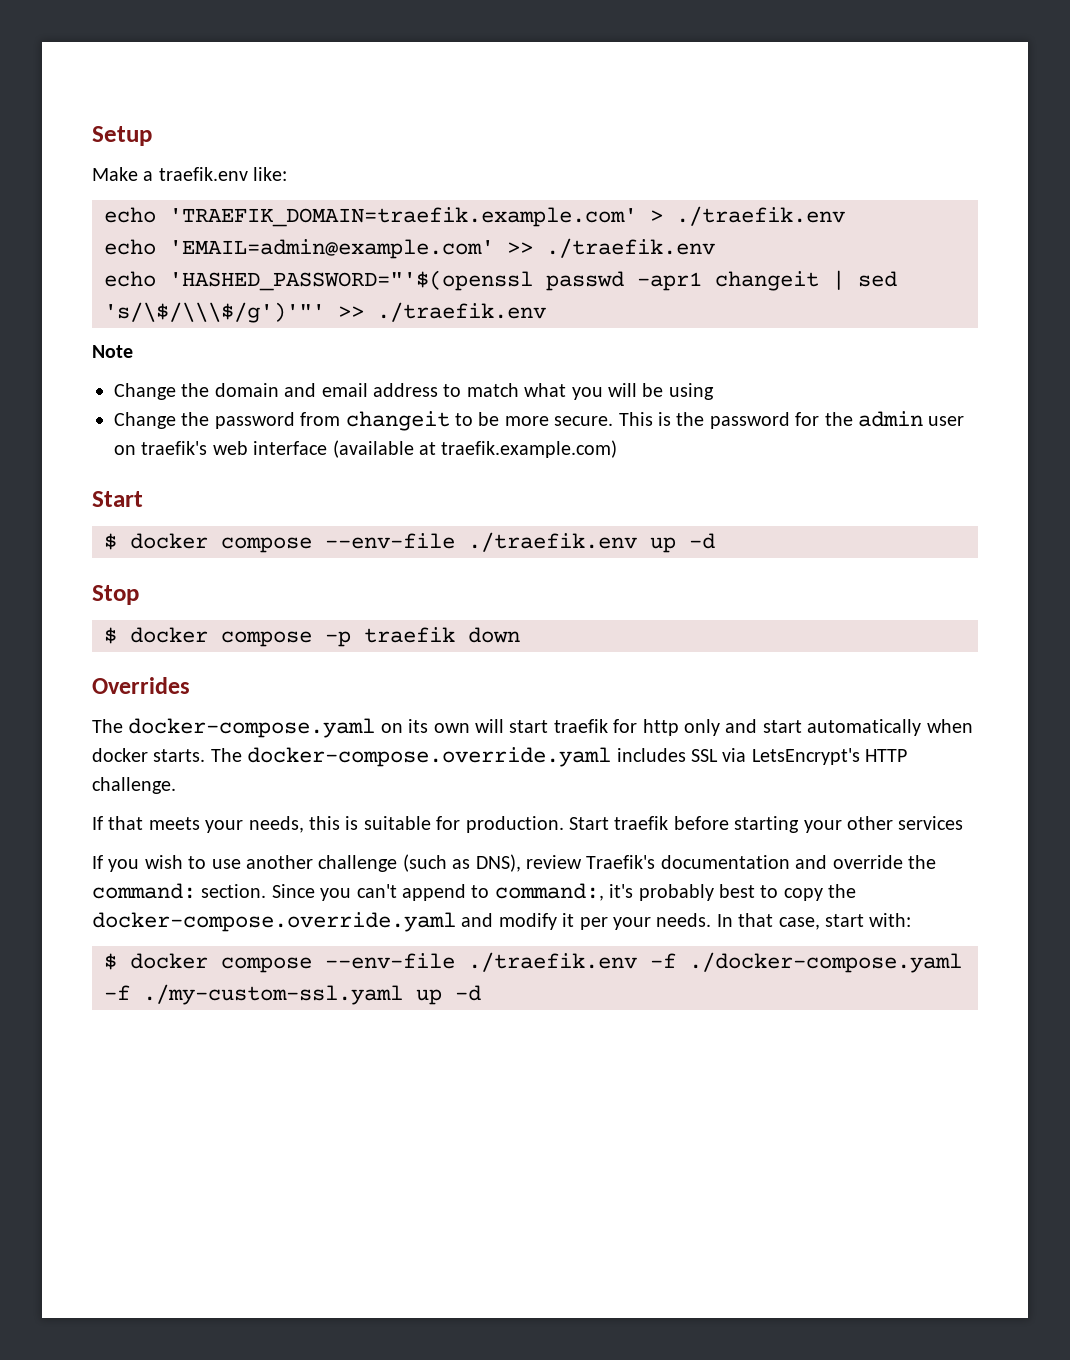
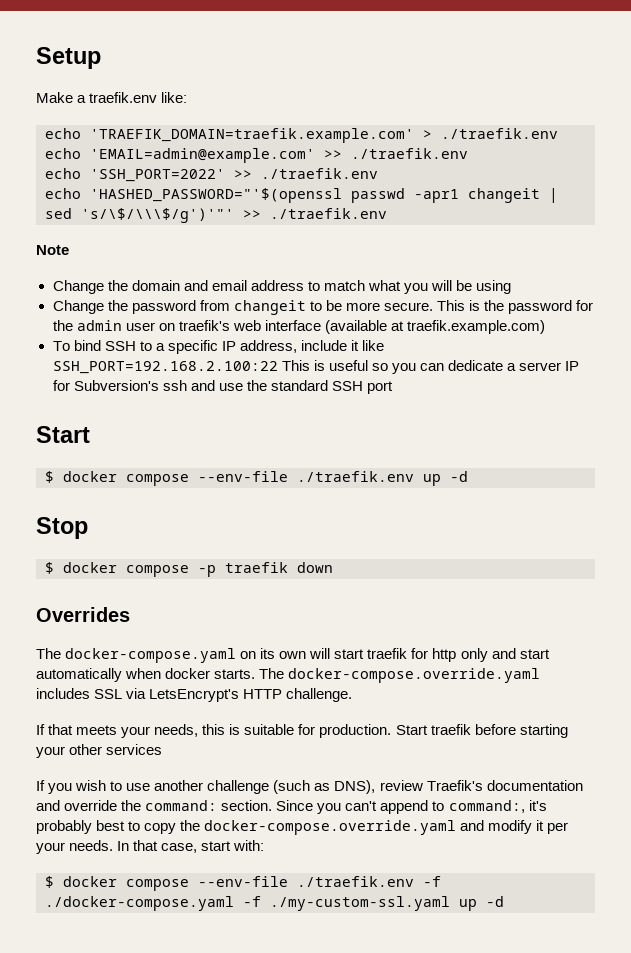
+ echo 'SSH_PORT=2022' >> ./traefik.env
+ To bind SSH to a specific IP address, include it like SSH_PORT=192.168.2.100:22 This is useful so you can dedicate a server IP for Subversion's ssh and use the standard SSH port

